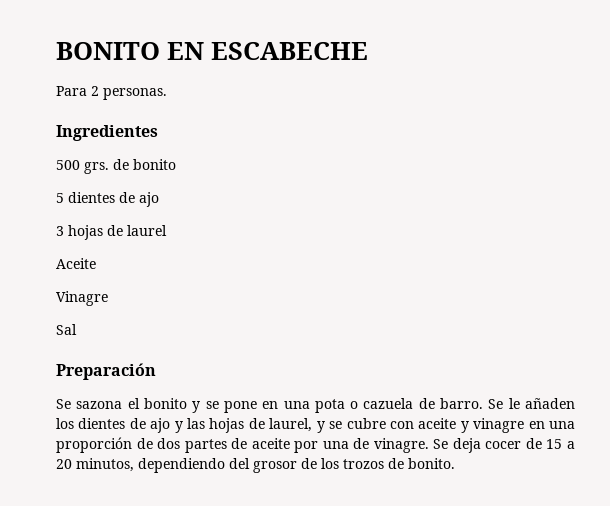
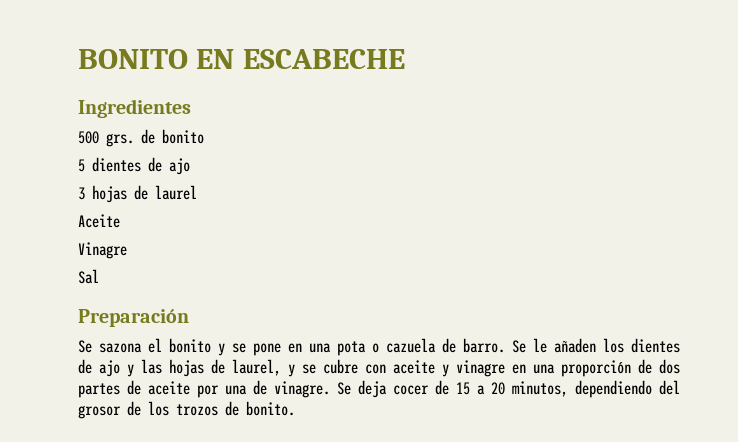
- Para 2 personas.

